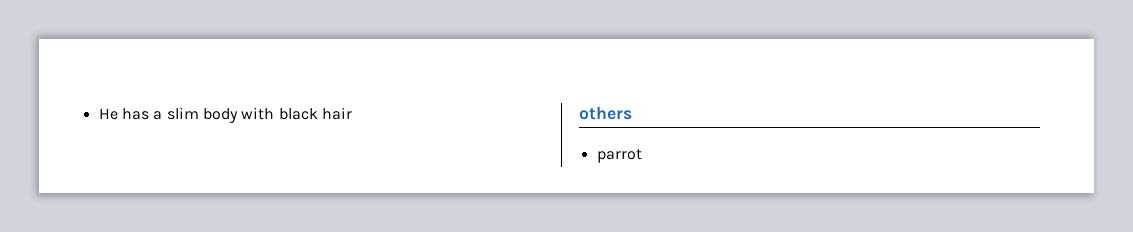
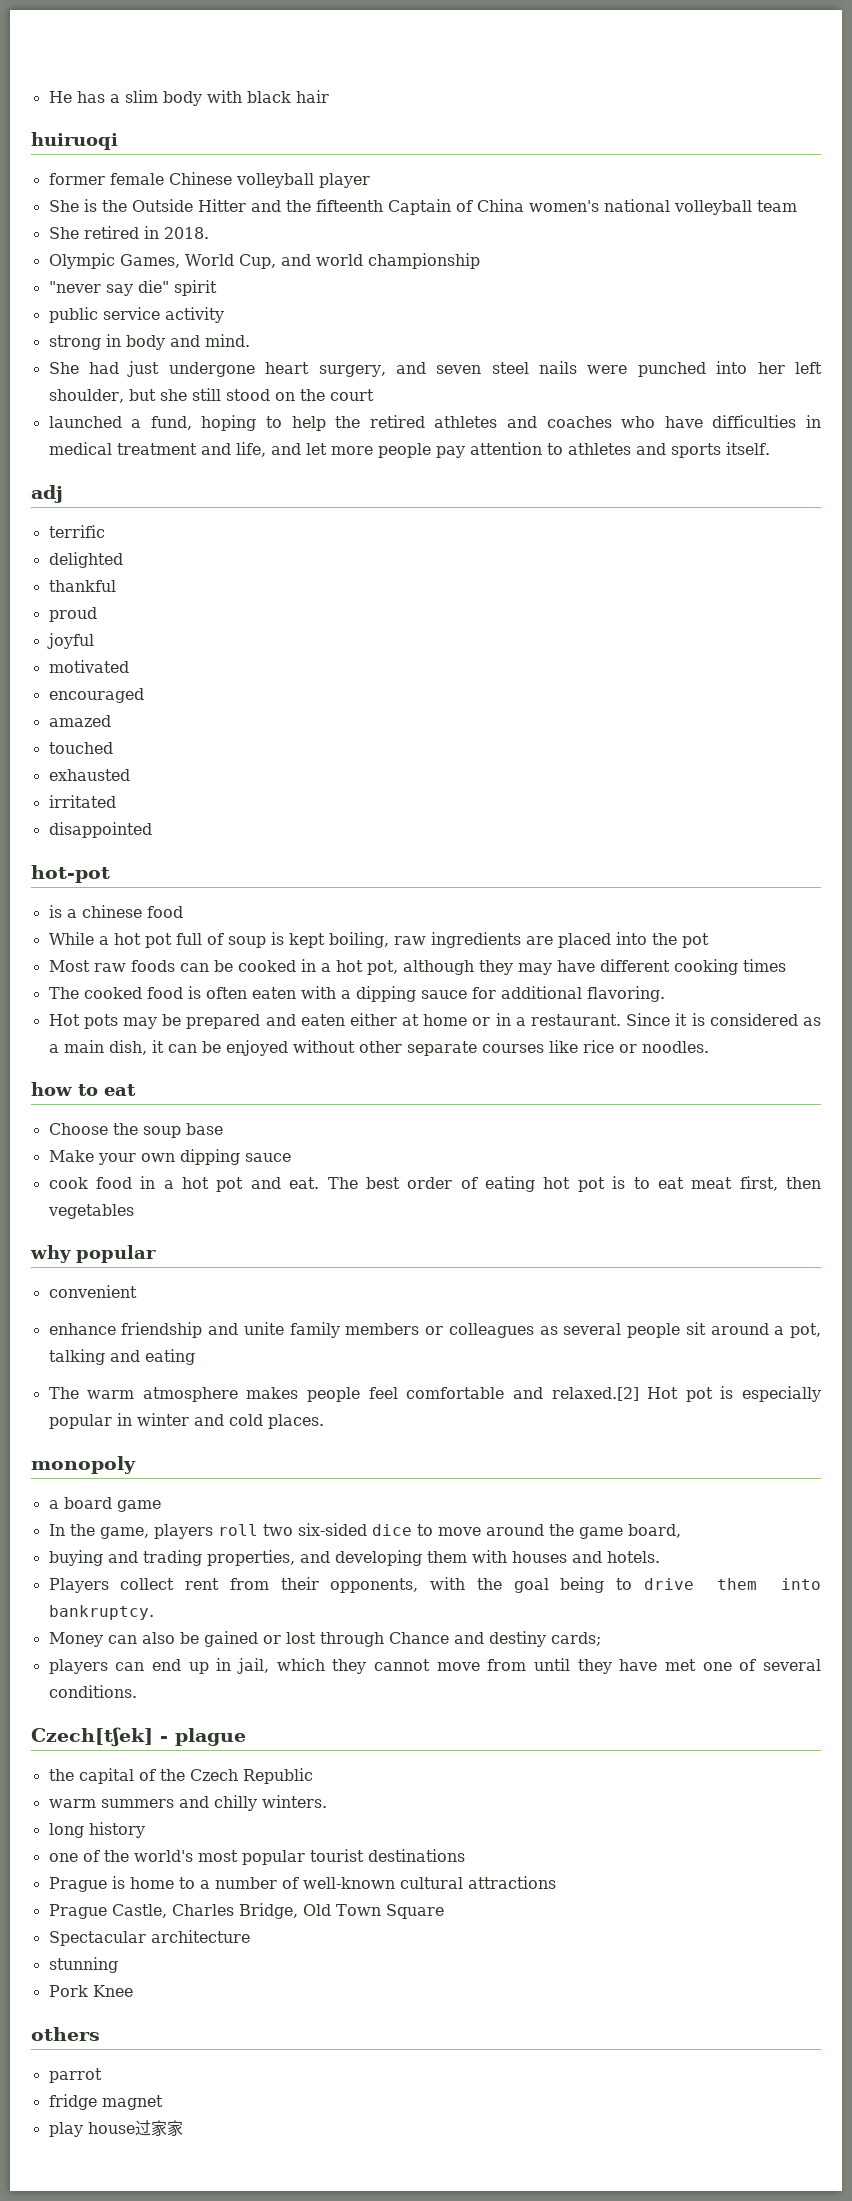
+ huiruoqi
+ former female Chinese volleyball player
+ She is the Outside Hitter and the fifteenth Captain of China women's national volleyball team
+ She retired in 2018.
+ Olympic Games, World Cup, and world championship
+ "never say die" spirit
+ public service activity
+ strong in body and mind.
+ She had just undergone heart surgery, and seven steel nails were punched into her left shoulder, but she still stood on the court
+ launched a fund, hoping to help the retired athletes and coaches who have difficulties in medical treatment and life, and let more people pay attention to athletes and sports itself.
+ adj
+ terrific
+ delighted
+ thankful
+ proud
+ joyful
+ motivated
+ encouraged
+ amazed
+ touched
+ exhausted
+ irritated
+ disappointed
+ hot-pot
+ is a chinese food
+ While a hot pot full of soup is kept boiling, raw ingredients are placed into the pot
+ Most raw foods can be cooked in a hot pot, although they may have different cooking times
+ The cooked food is often eaten with a dipping sauce for additional flavoring.
+ Hot pots may be prepared and eaten either at home or in a restaurant. Since it is considered as a main dish, it can be enjoyed without other separate courses like rice or noodles.
+ how to eat
+ Choose the soup base
+ Make your own dipping sauce
+ cook food in a hot pot and eat. The best order of eating hot pot is to eat meat first, then vegetables
+ why popular
+ convenient
+ enhance friendship and unite family members or colleagues as several people sit around a pot, talking and eating
+ The warm atmosphere makes people feel comfortable and relaxed.[2] Hot pot is especially popular in winter and cold places.
+ monopoly
+ a board game
+ In the game, players roll two six-sided dice to move around the game board,
+ buying and trading properties, and developing them with houses and hotels.
+ Players collect rent from their opponents, with the goal being to drive them into bankruptcy.
+ Money can also be gained or lost through Chance and destiny cards;
+ players can end up in jail, which they cannot move from until they have met one of several conditions.
+ Czech[tʃek] - plague
+ the capital of the Czech Republic
+ warm summers and chilly winters.
+ long history
+ one of the world's most popular tourist destinations
+ Prague is home to a number of well-known cultural attractions
+ Prague Castle, Charles Bridge, Old Town Square
+ Spectacular architecture
+ stunning
+ Pork Knee
  others
  parrot
+ fridge magnet
+ play house过家家

